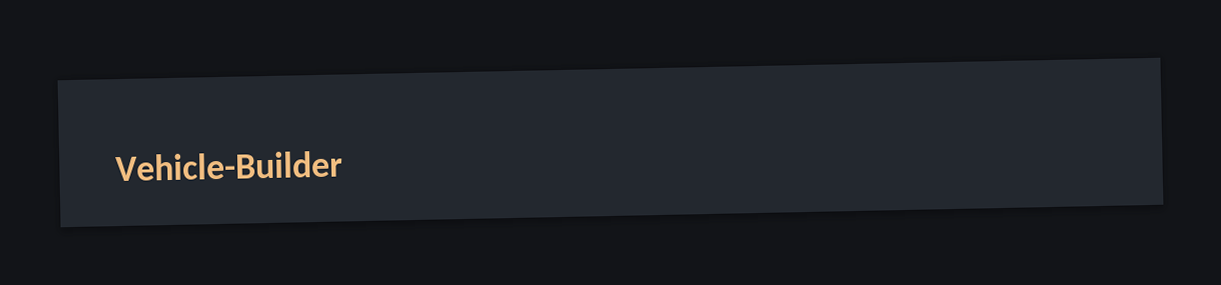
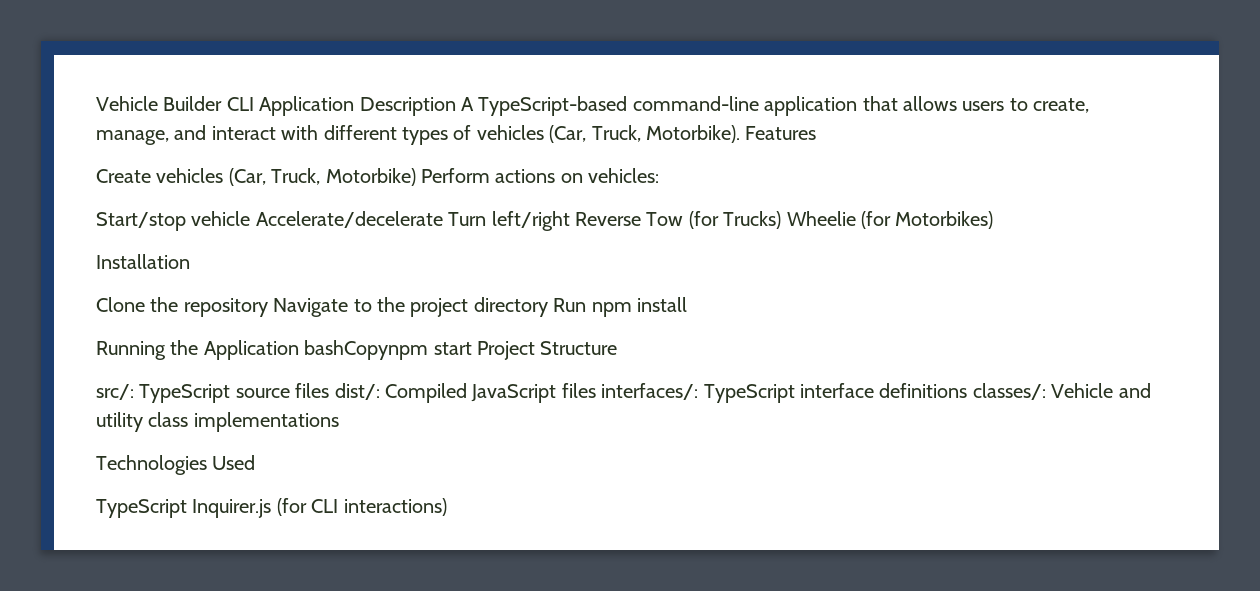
- Vehicle-Builder
+ Vehicle Builder CLI Application Description A TypeScript-based command-line application that allows users to create, manage, and interact with different types of vehicles (Car, Truck, Motorbike). Features
+ Create vehicles (Car, Truck, Motorbike) Perform actions on vehicles:
+ Start/stop vehicle Accelerate/decelerate Turn left/right Reverse Tow (for Trucks) Wheelie (for Motorbikes)
+ Installation
+ Clone the repository Navigate to the project directory Run npm install
+ Running the Application bashCopynpm start Project Structure
+ src/: TypeScript source files dist/: Compiled JavaScript files interfaces/: TypeScript interface definitions classes/: Vehicle and utility class implementations
+ Technologies Used
+ TypeScript Inquirer.js (for CLI interactions)

